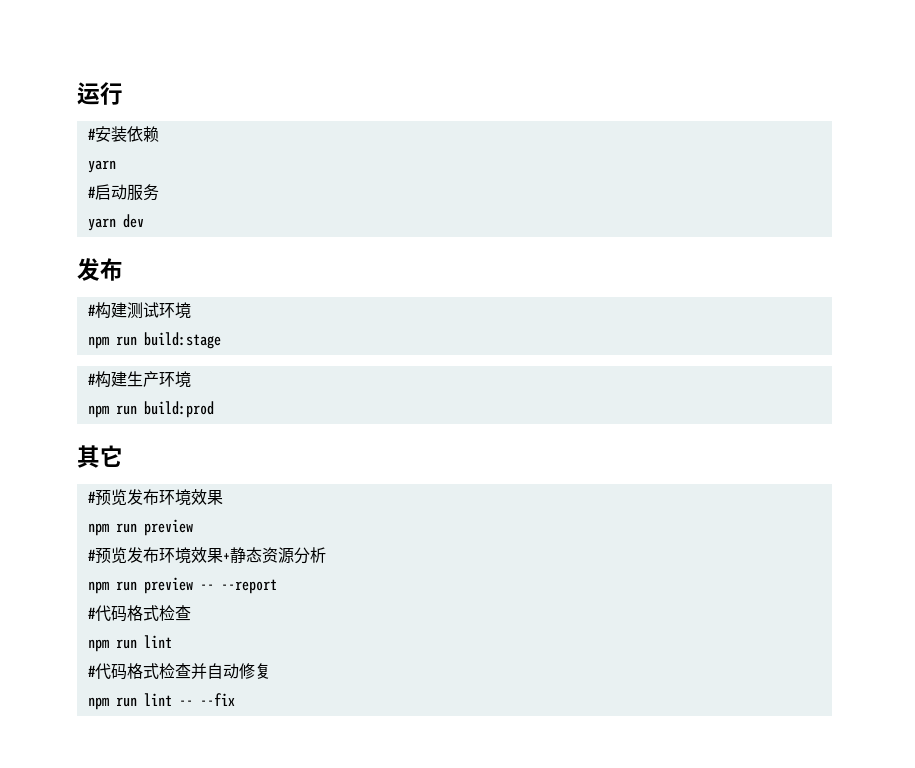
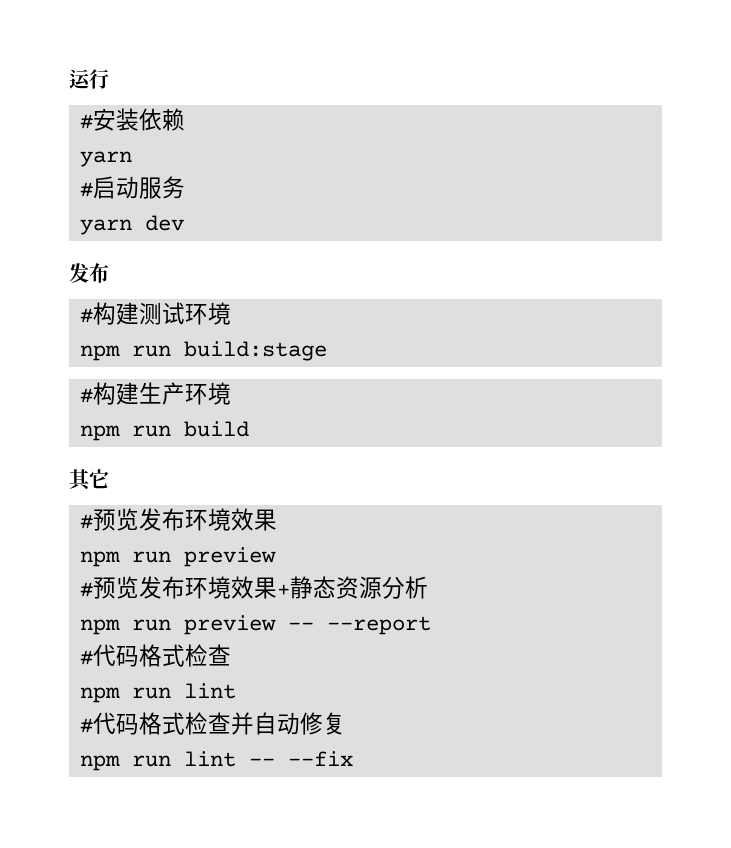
- npm run build:prod
+ npm run build

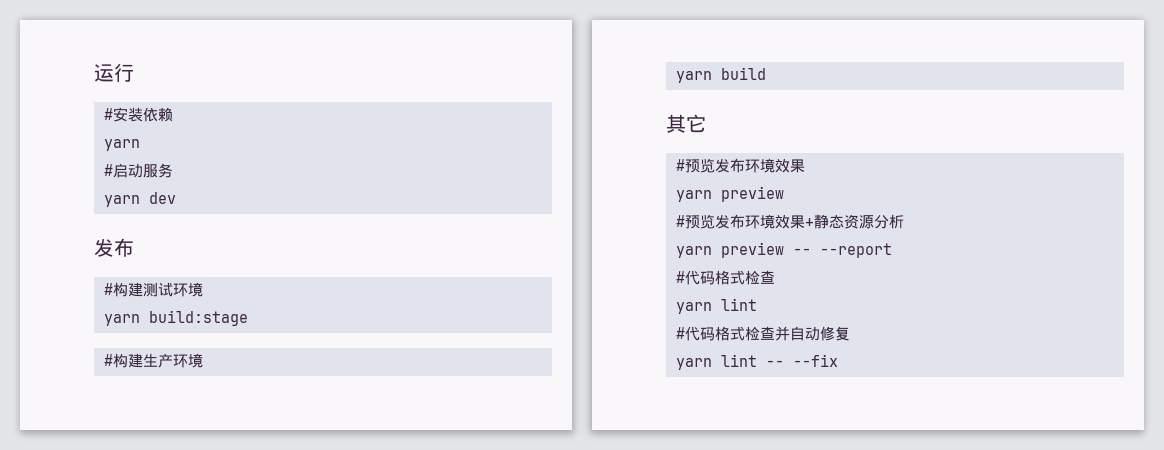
- npm run build:stage
+ yarn build:stage
- npm run build
+ yarn build
  其它
  #预览发布环境效果
- npm run preview
+ yarn preview
- npm run preview -- --report
+ yarn preview -- --report
  #代码格式检查
- npm run lint
+ yarn lint
- npm run lint -- --fix
+ yarn lint -- --fix

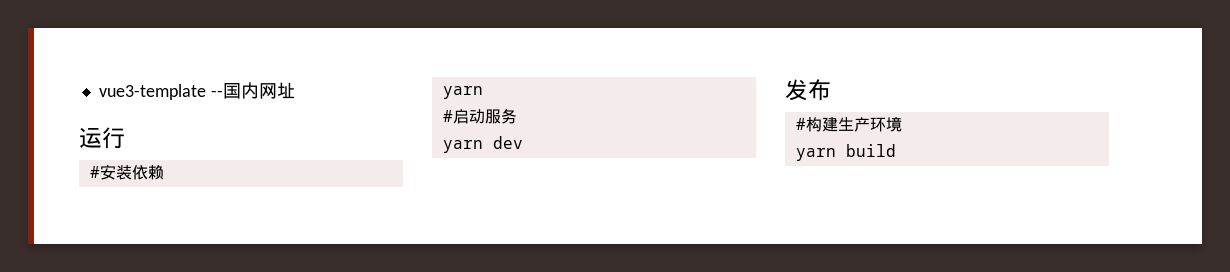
+ vue3-template --国内网址
- #构建测试环境
- yarn build:stage
- 其它
- #预览发布环境效果
- yarn preview
- #预览发布环境效果+静态资源分析
- yarn preview -- --report
- #代码格式检查
- yarn lint
- #代码格式检查并自动修复
- yarn lint -- --fix

